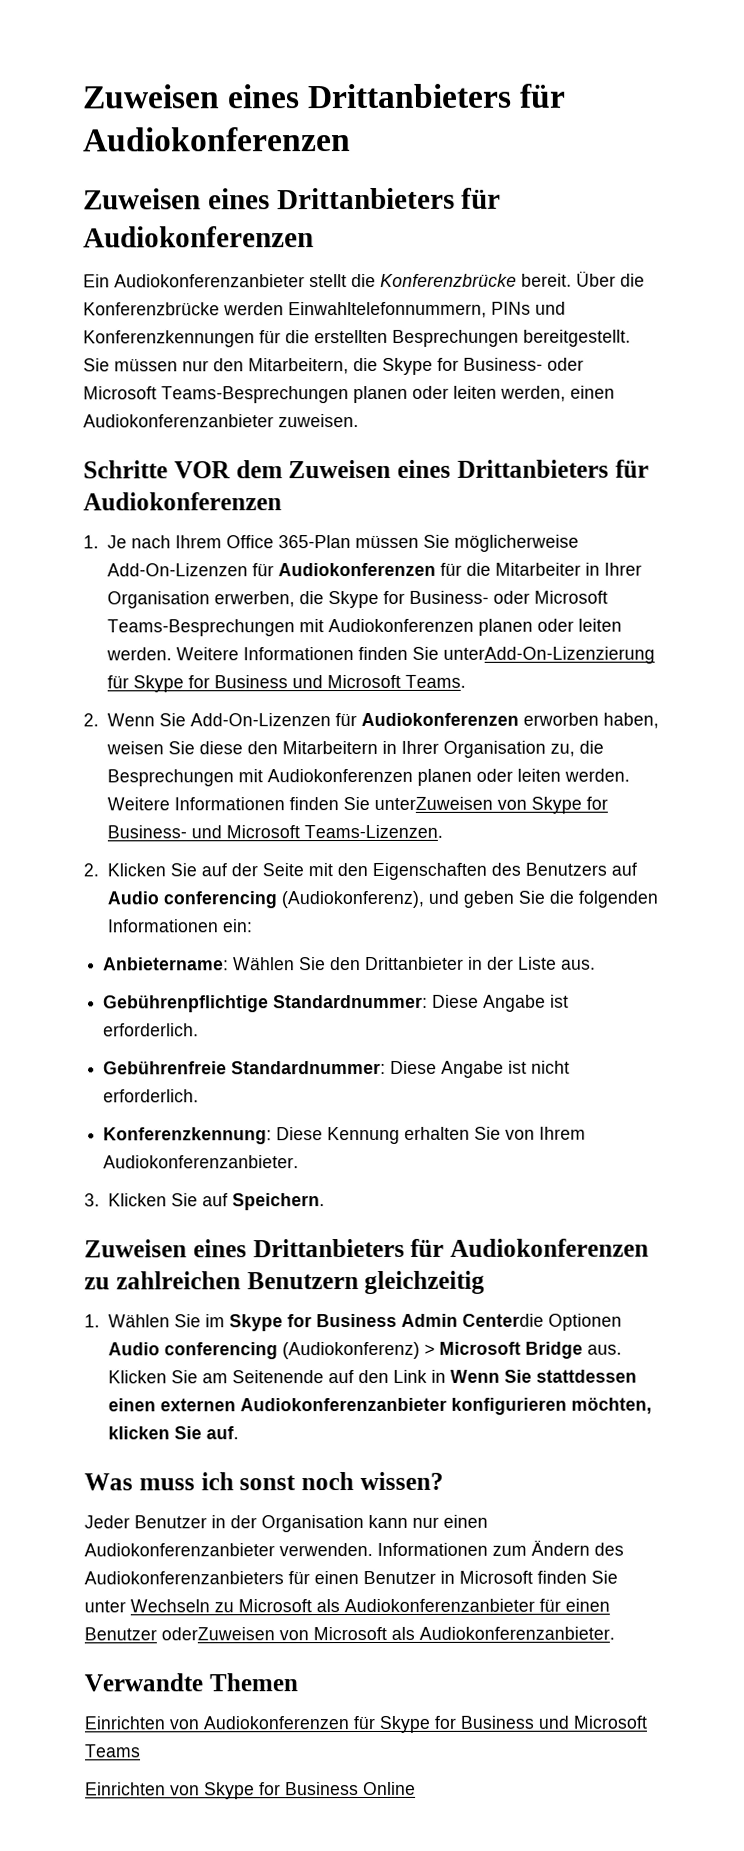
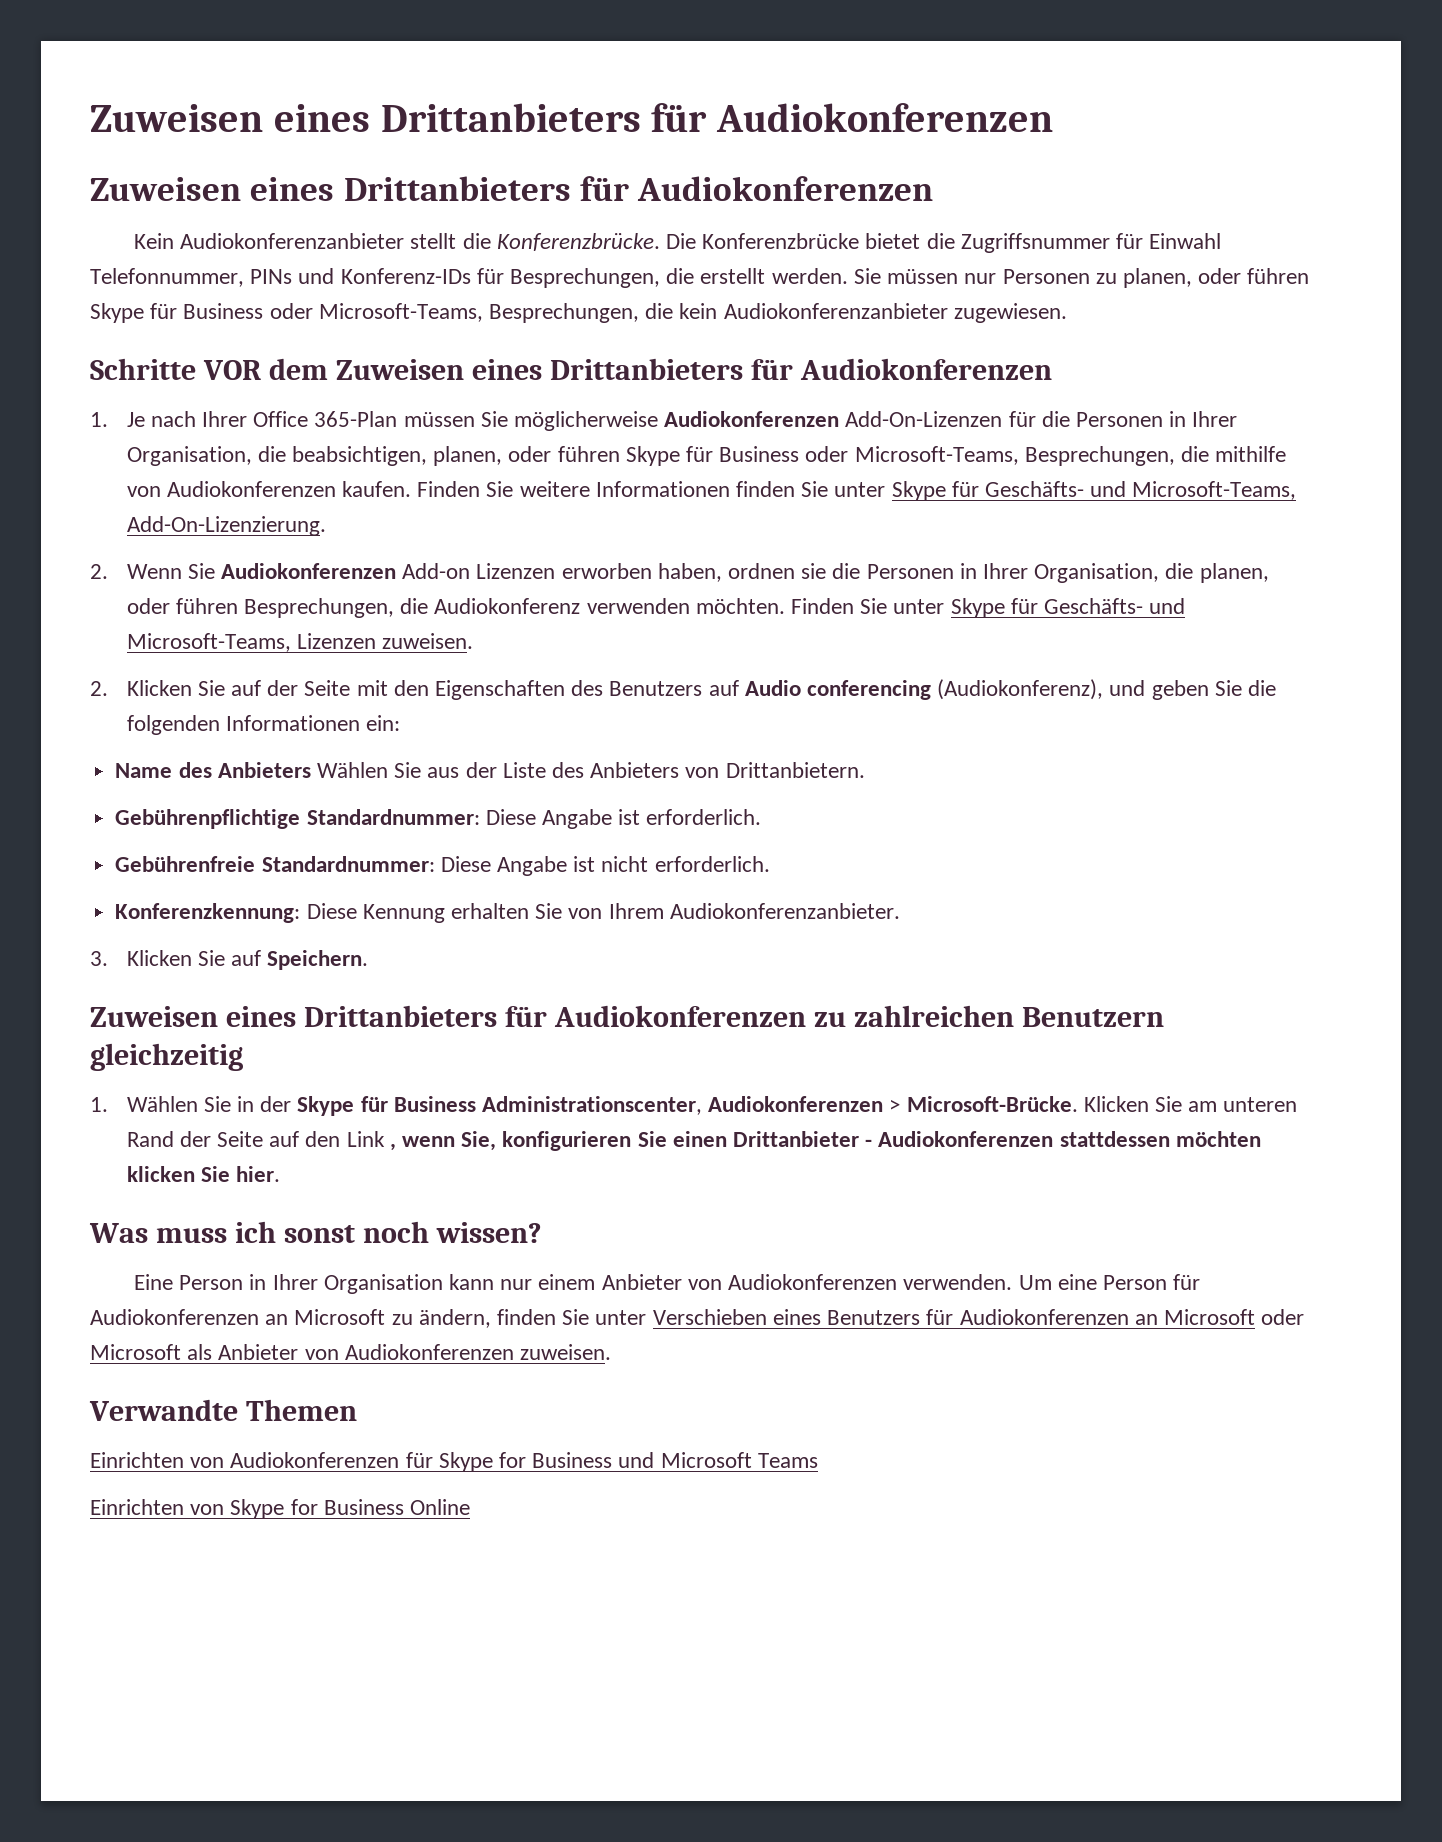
- Ein Audiokonferenzanbieter stellt die Konferenzbrücke bereit. Über die Konferenzbrücke werden Einwahltelefonnummern, PINs und Konferenzkennungen für die erstellten Besprechungen bereitgestellt. Sie müssen nur den Mitarbeitern, die Skype for Business- oder Microsoft Teams-Besprechungen planen oder leiten werden, einen Audiokonferenzanbieter zuweisen.
+ Kein Audiokonferenzanbieter stellt die Konferenzbrücke. Die Konferenzbrücke bietet die Zugriffsnummer für Einwahl Telefonnummer, PINs und Konferenz-IDs für Besprechungen, die erstellt werden. Sie müssen nur Personen zu planen, oder führen Skype für Business oder Microsoft-Teams, Besprechungen, die kein Audiokonferenzanbieter zugewiesen.
- 1. Je nach Ihrem Office 365-Plan müssen Sie möglicherweise Add-On-Lizenzen für Audiokonferenzen für die Mitarbeiter in Ihrer Organisation erwerben, die Skype for Business- oder Microsoft Teams-Besprechungen mit Audiokonferenzen planen oder leiten werden. Weitere Informationen finden Sie unterAdd-On-Lizenzierung für Skype for Business und Microsoft Teams.
- 2. Wenn Sie Add-On-Lizenzen für Audiokonferenzen erworben haben, weisen Sie diese den Mitarbeitern in Ihrer Organisation zu, die Besprechungen mit Audiokonferenzen planen oder leiten werden. Weitere Informationen finden Sie unterZuweisen von Skype for Business- und Microsoft Teams-Lizenzen.
+ 1. Je nach Ihrer Office 365-Plan müssen Sie möglicherweise Audiokonferenzen Add-On-Lizenzen für die Personen in Ihrer Organisation, die beabsichtigen, planen, oder führen Skype für Business oder Microsoft-Teams, Besprechungen, die mithilfe von Audiokonferenzen kaufen. Finden Sie weitere Informationen finden Sie unter Skype für Geschäfts- und Microsoft-Teams, Add-On-Lizenzierung.
+ 2. Wenn Sie Audiokonferenzen Add-on Lizenzen erworben haben, ordnen sie die Personen in Ihrer Organisation, die planen, oder führen Besprechungen, die Audiokonferenz verwenden möchten. Finden Sie unter Skype für Geschäfts- und Microsoft-Teams, Lizenzen zuweisen.
- Anbietername: Wählen Sie den Drittanbieter in der Liste aus.
+ Name des Anbieters Wählen Sie aus der Liste des Anbieters von Drittanbietern.
- 1. Wählen Sie im Skype for Business Admin Centerdie Optionen Audio conferencing (Audiokonferenz) > Microsoft Bridge aus. Klicken Sie am Seitenende auf den Link in Wenn Sie stattdessen einen externen Audiokonferenzanbieter konfigurieren möchten, klicken Sie auf.
+ 1. Wählen Sie in der Skype für Business Administrationscenter, Audiokonferenzen > Microsoft-Brücke. Klicken Sie am unteren Rand der Seite auf den Link , wenn Sie, konfigurieren Sie einen Drittanbieter - Audiokonferenzen stattdessen möchten klicken Sie hier.
- Jeder Benutzer in der Organisation kann nur einen Audiokonferenzanbieter verwenden. Informationen zum Ändern des Audiokonferenzanbieters für einen Benutzer in Microsoft finden Sie unter Wechseln zu Microsoft als Audiokonferenzanbieter für einen Benutzer oderZuweisen von Microsoft als Audiokonferenzanbieter.
+ Eine Person in Ihrer Organisation kann nur einem Anbieter von Audiokonferenzen verwenden. Um eine Person für Audiokonferenzen an Microsoft zu ändern, finden Sie unter Verschieben eines Benutzers für Audiokonferenzen an Microsoft oder Microsoft als Anbieter von Audiokonferenzen zuweisen.

